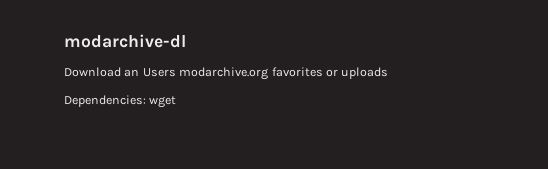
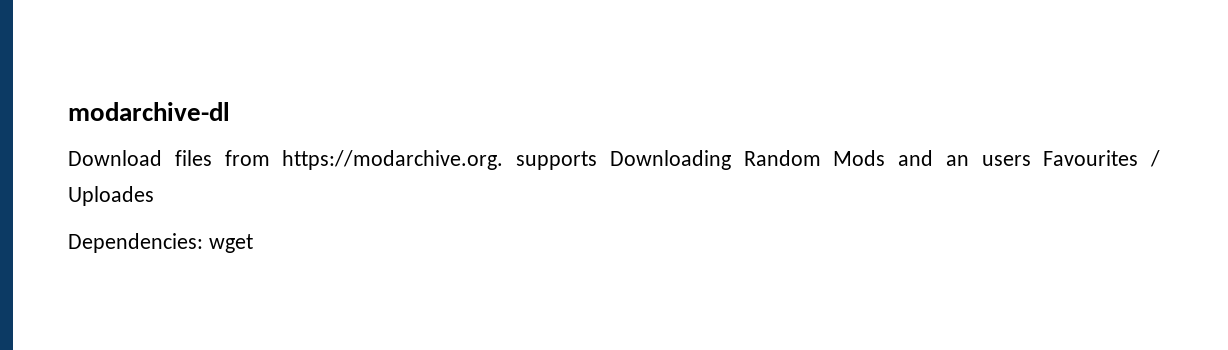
- Download an Users modarchive.org favorites or uploads
+ Download files from https://modarchive.org. supports Downloading Random Mods and an users Favourites / Uploades

